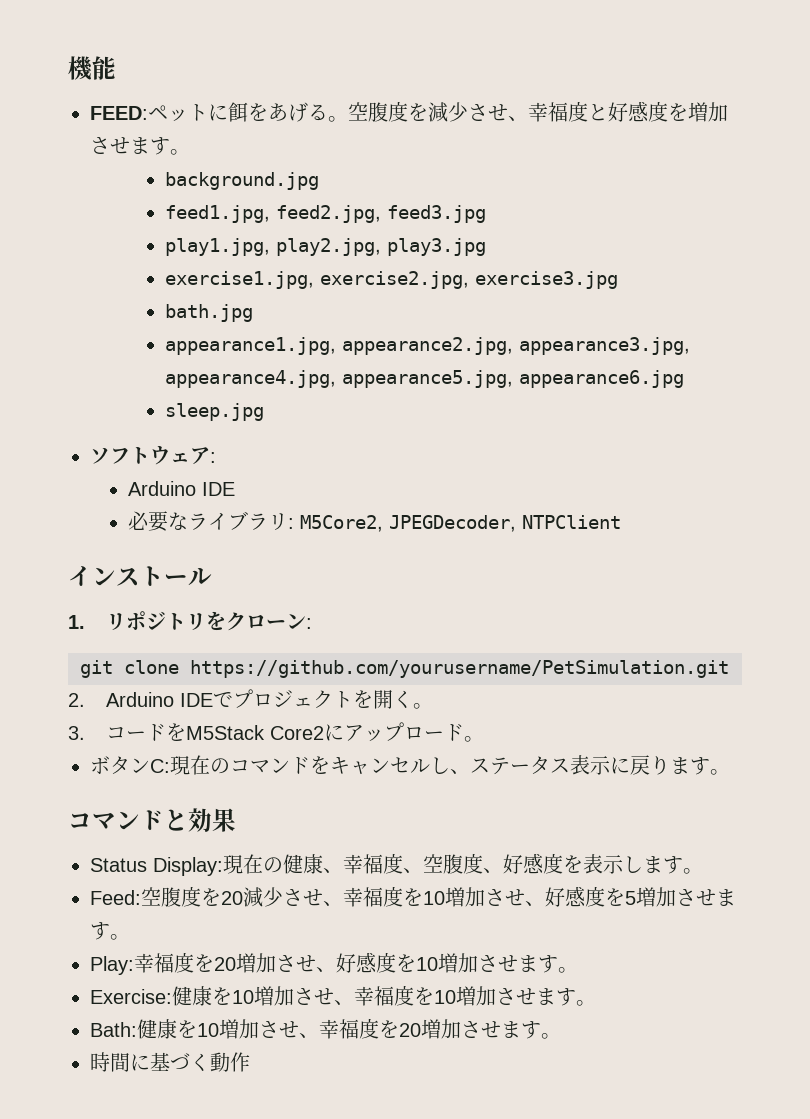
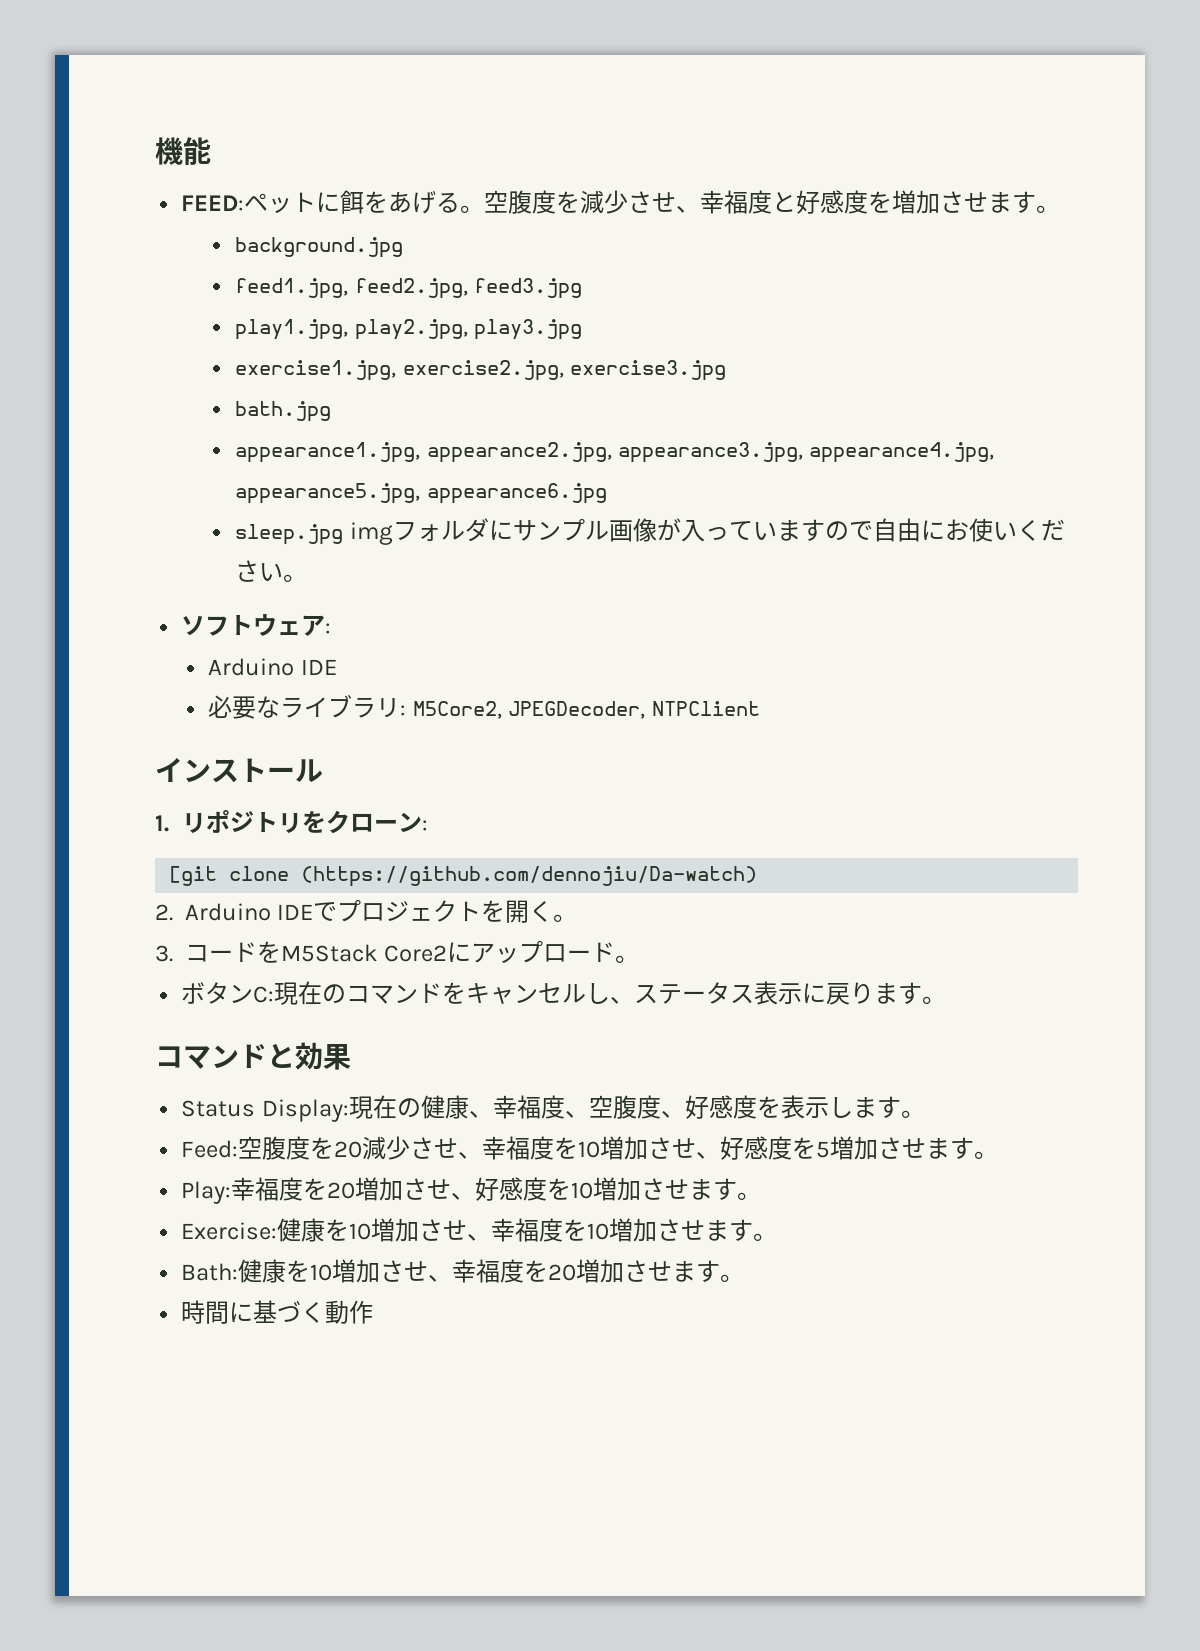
- sleep.jpg
+ sleep.jpg imgフォルダにサンプル画像が入っていますので自由にお使いください。
- git clone https://github.com/yourusername/PetSimulation.git
+ [git clone (https://github.com/dennojiu/Da-watch)

